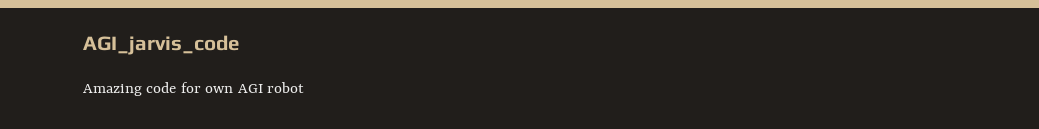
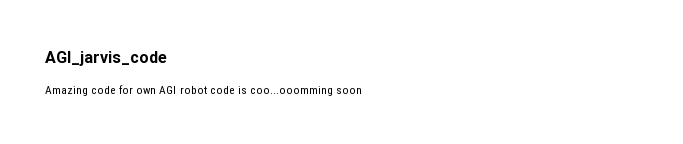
- Amazing code for own AGI robot
+ Amazing code for own AGI robot code is coo...ooomming soon

